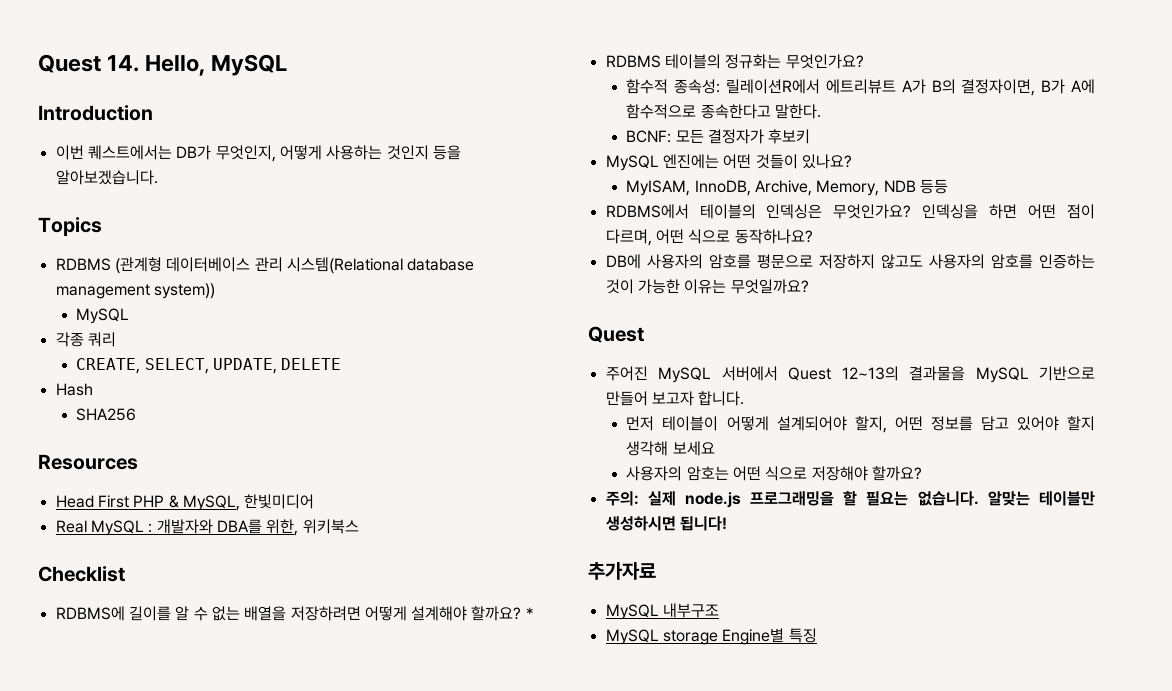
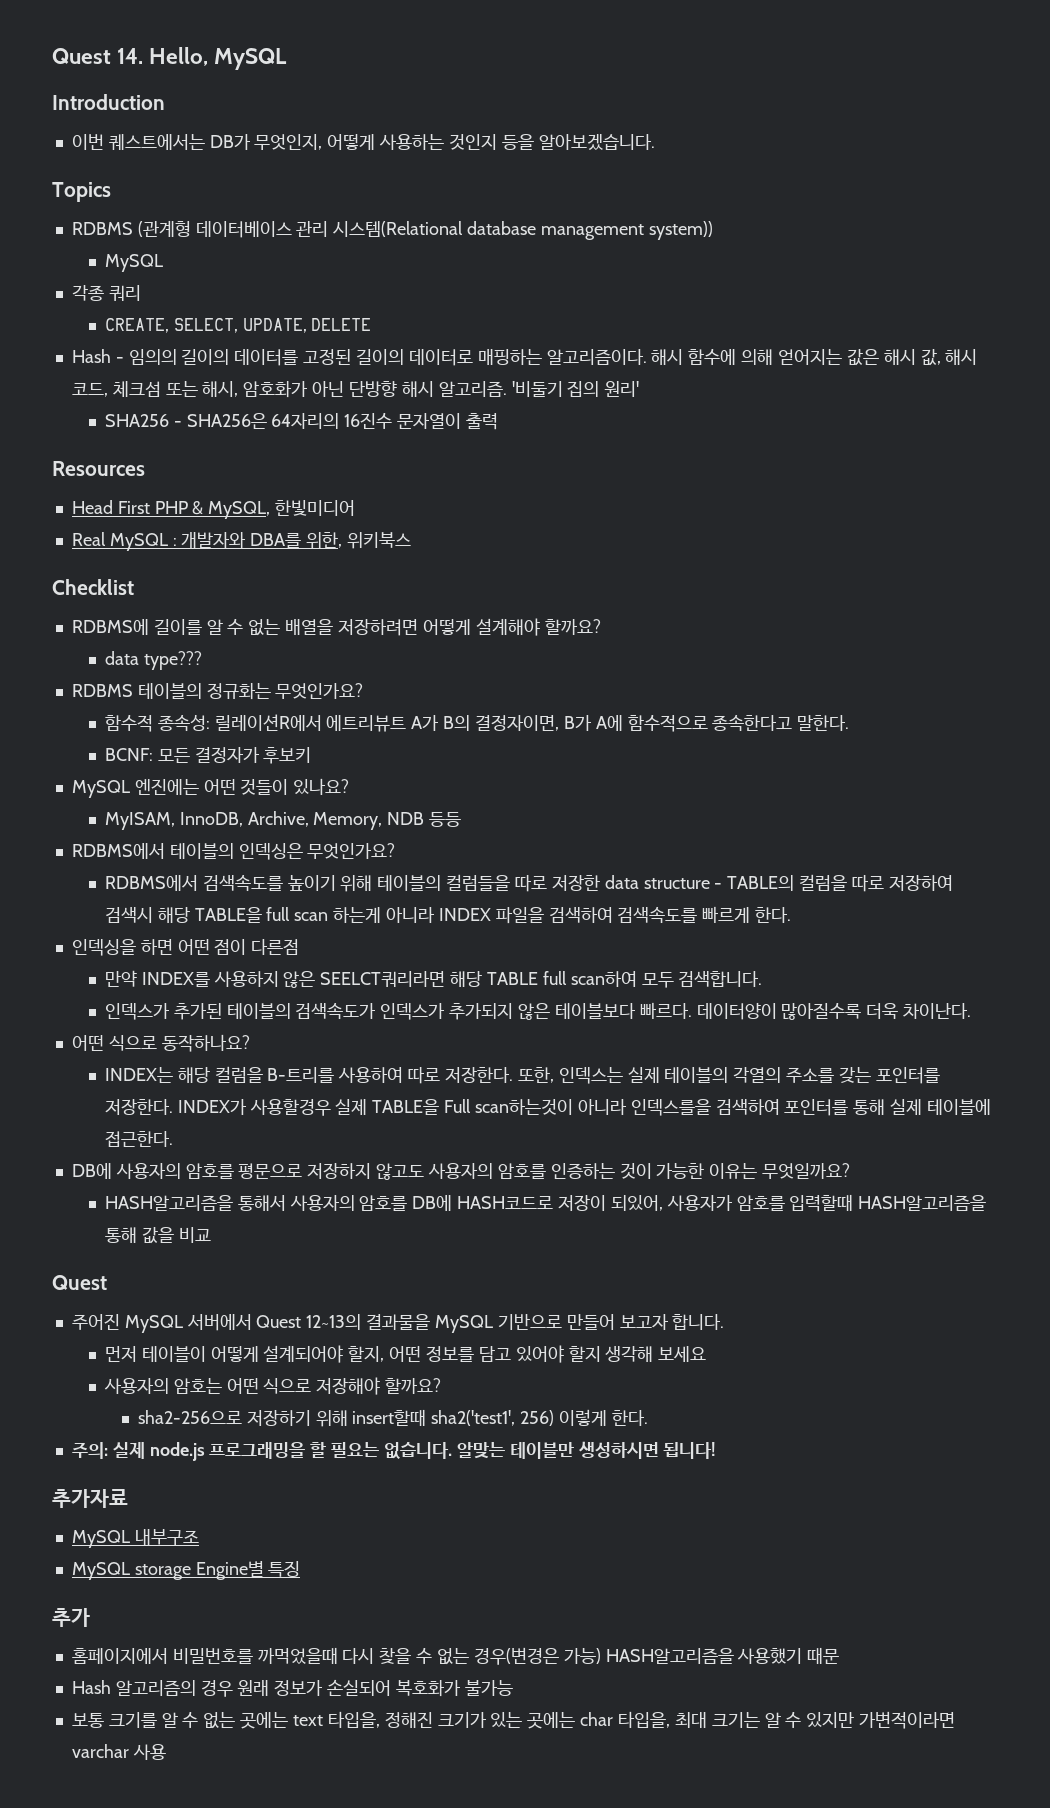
- Hash
- SHA256
+ Hash - 임의의 길이의 데이터를 고정된 길이의 데이터로 매핑하는 알고리즘이다. 해시 함수에 의해 얻어지는 값은 해시 값, 해시 코드, 체크섬 또는 해시, 암호화가 아닌 단방향 해시 알고리즘. '비둘기 집의 원리'
+ SHA256 - SHA256은 64자리의 16진수 문자열이 출력
- RDBMS에 길이를 알 수 없는 배열을 저장하려면 어떻게 설계해야 할까요? *
+ RDBMS에 길이를 알 수 없는 배열을 저장하려면 어떻게 설계해야 할까요?
+ data type???
- RDBMS에서 테이블의 인덱싱은 무엇인가요? 인덱싱을 하면 어떤 점이 다르며, 어떤 식으로 동작하나요?
+ RDBMS에서 테이블의 인덱싱은 무엇인가요?
+ RDBMS에서 검색속도를 높이기 위해 테이블의 컬럼들을 따로 저장한 data structure - TABLE의 컬럼을 따로 저장하여 검색시 해당 TABLE을 full scan 하는게 아니라 INDEX 파일을 검색하여 검색속도를 빠르게 한다.
+ 인덱싱을 하면 어떤 점이 다른점
+ 만약 INDEX를 사용하지 않은 SEELCT쿼리라면 해당 TABLE full scan하여 모두 검색합니다.
+ 인덱스가 추가된 테이블의 검색속도가 인덱스가 추가되지 않은 테이블보다 빠르다. 데이터양이 많아질수록 더욱 차이난다.
+ 어떤 식으로 동작하나요?
+ INDEX는 해당 컬럼을 B-트리를 사용하여 따로 저장한다. 또한, 인덱스는 실제 테이블의 각열의 주소를 갖는 포인터를 저장한다. INDEX가 사용할경우 실제 TABLE을 Full scan하는것이 아니라 인덱스를을 검색하여 포인터를 통해 실제 테이블에 접근한다.
+ HASH알고리즘을 통해서 사용자의 암호를 DB에 HASH코드로 저장이 되있어, 사용자가 암호를 입력할때 HASH알고리즘을 통해 값을 비교
+ sha2-256으로 저장하기 위해 insert할때 sha2('test1', 256) 이렇게 한다.
+ 추가
+ 홈페이지에서 비밀번호를 까먹었을때 다시 찾을 수 없는 경우(변경은 가능) HASH알고리즘을 사용했기 때문
+ Hash 알고리즘의 경우 원래 정보가 손실되어 복호화가 불가능
+ 보통 크기를 알 수 없는 곳에는 text 타입을, 정해진 크기가 있는 곳에는 char 타입을, 최대 크기는 알 수 있지만 가변적이라면 varchar 사용

